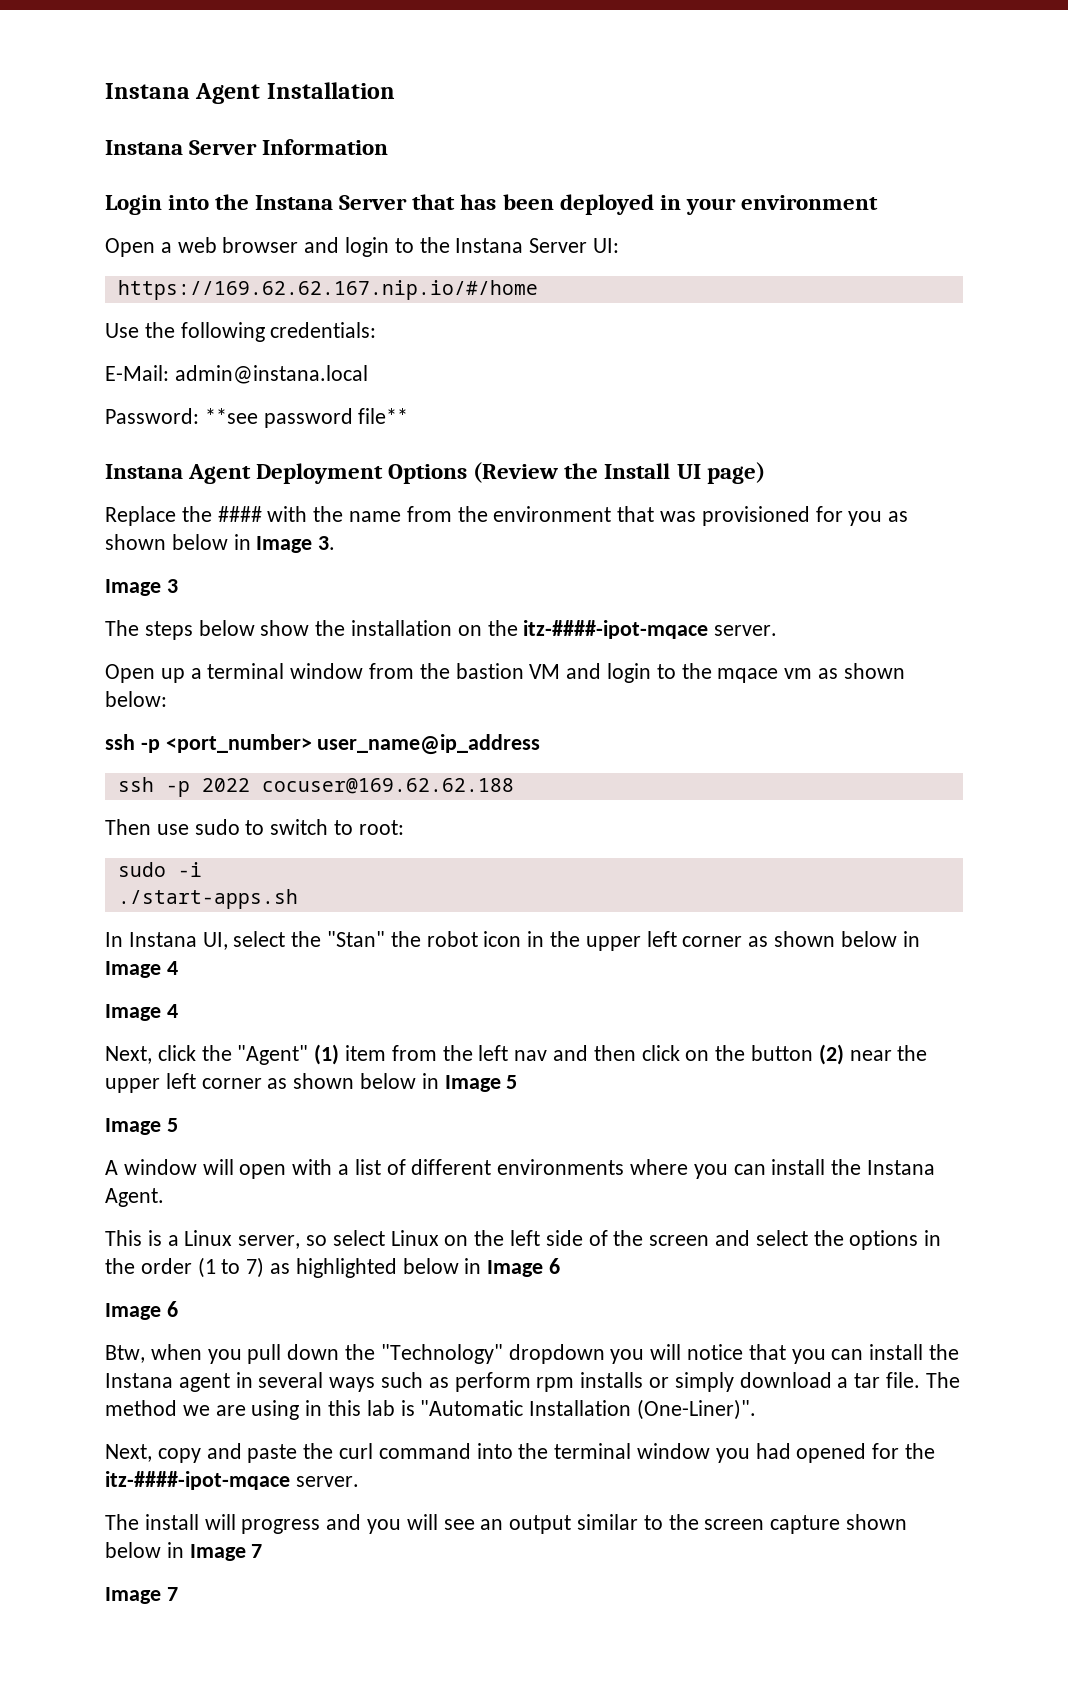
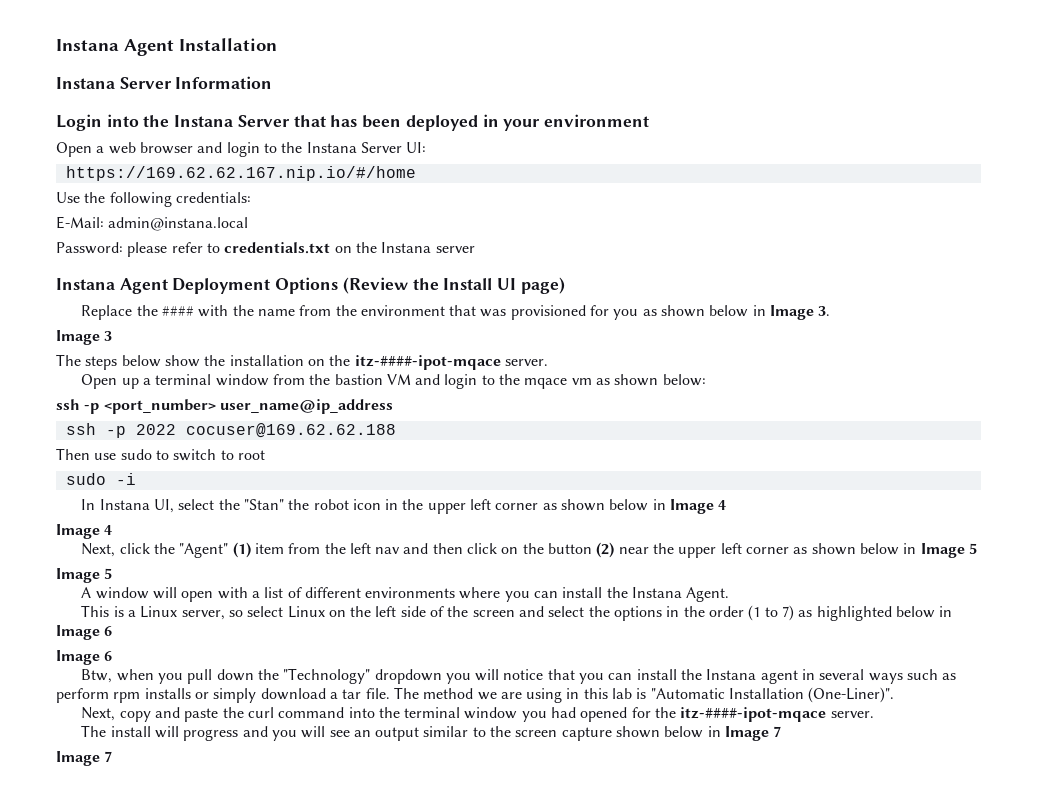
- Password: **see password file**
+ Password: please refer to credentials.txt on the Instana server
- Then use sudo to switch to root:
+ Then use sudo to switch to root
- ./start-apps.sh

